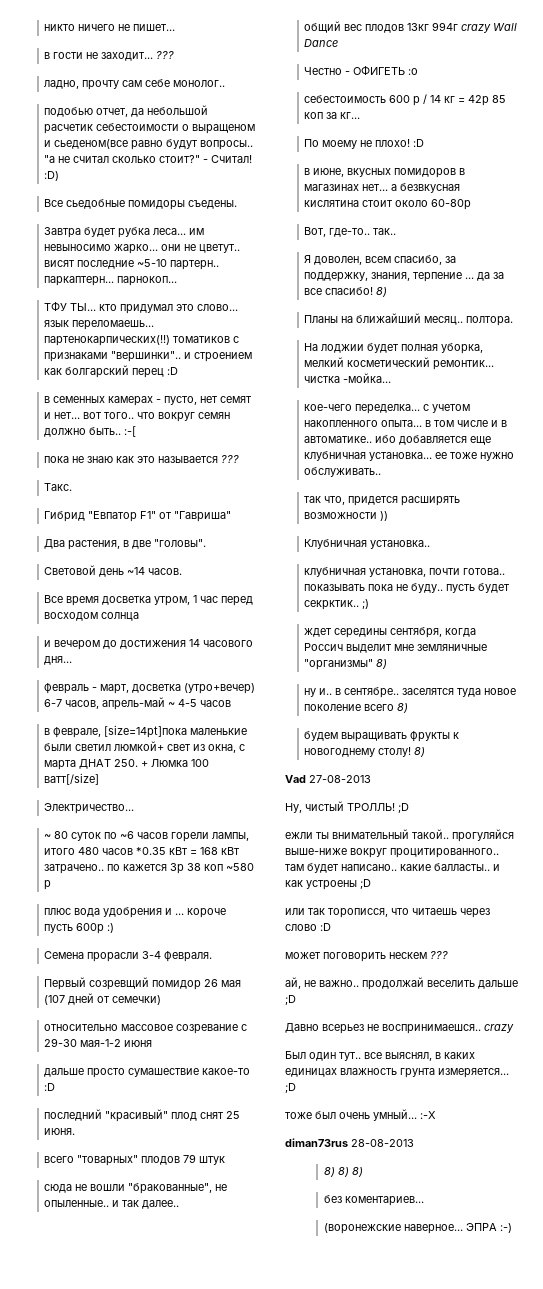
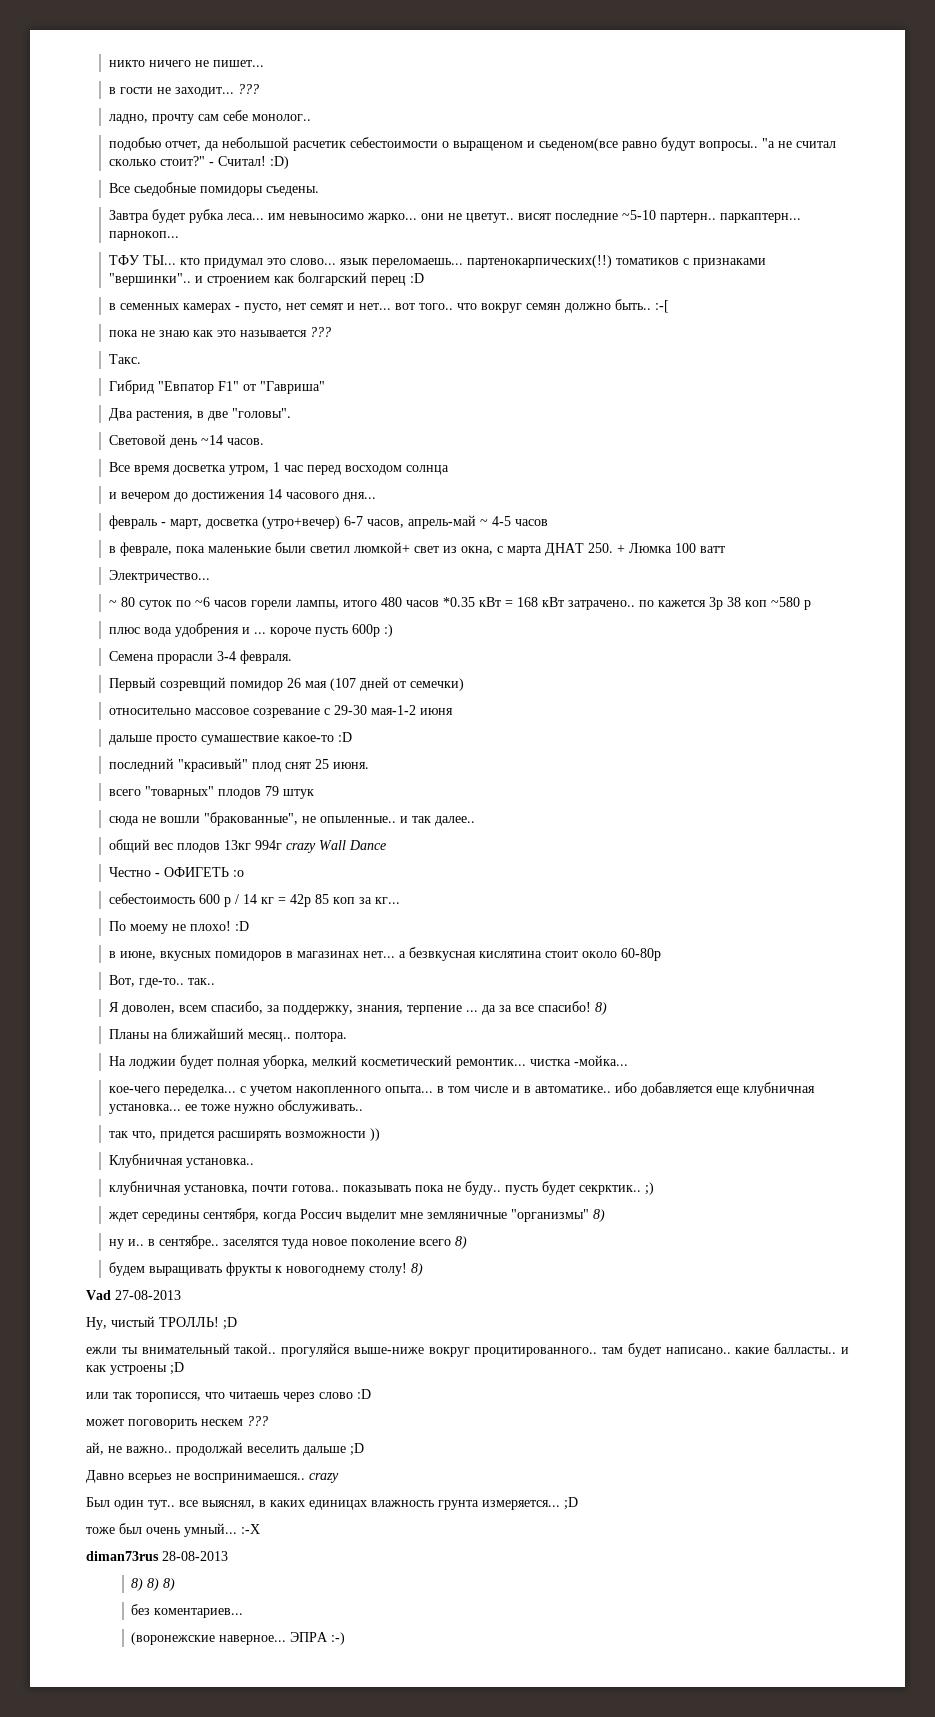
- в феврале, [size=14pt]пока маленькие были светил люмкой+ свет из окна, с марта ДНАТ 250. + Люмка 100 ватт[/size]
+ в феврале, пока маленькие были светил люмкой+ свет из окна, с марта ДНАТ 250. + Люмка 100 ватт

